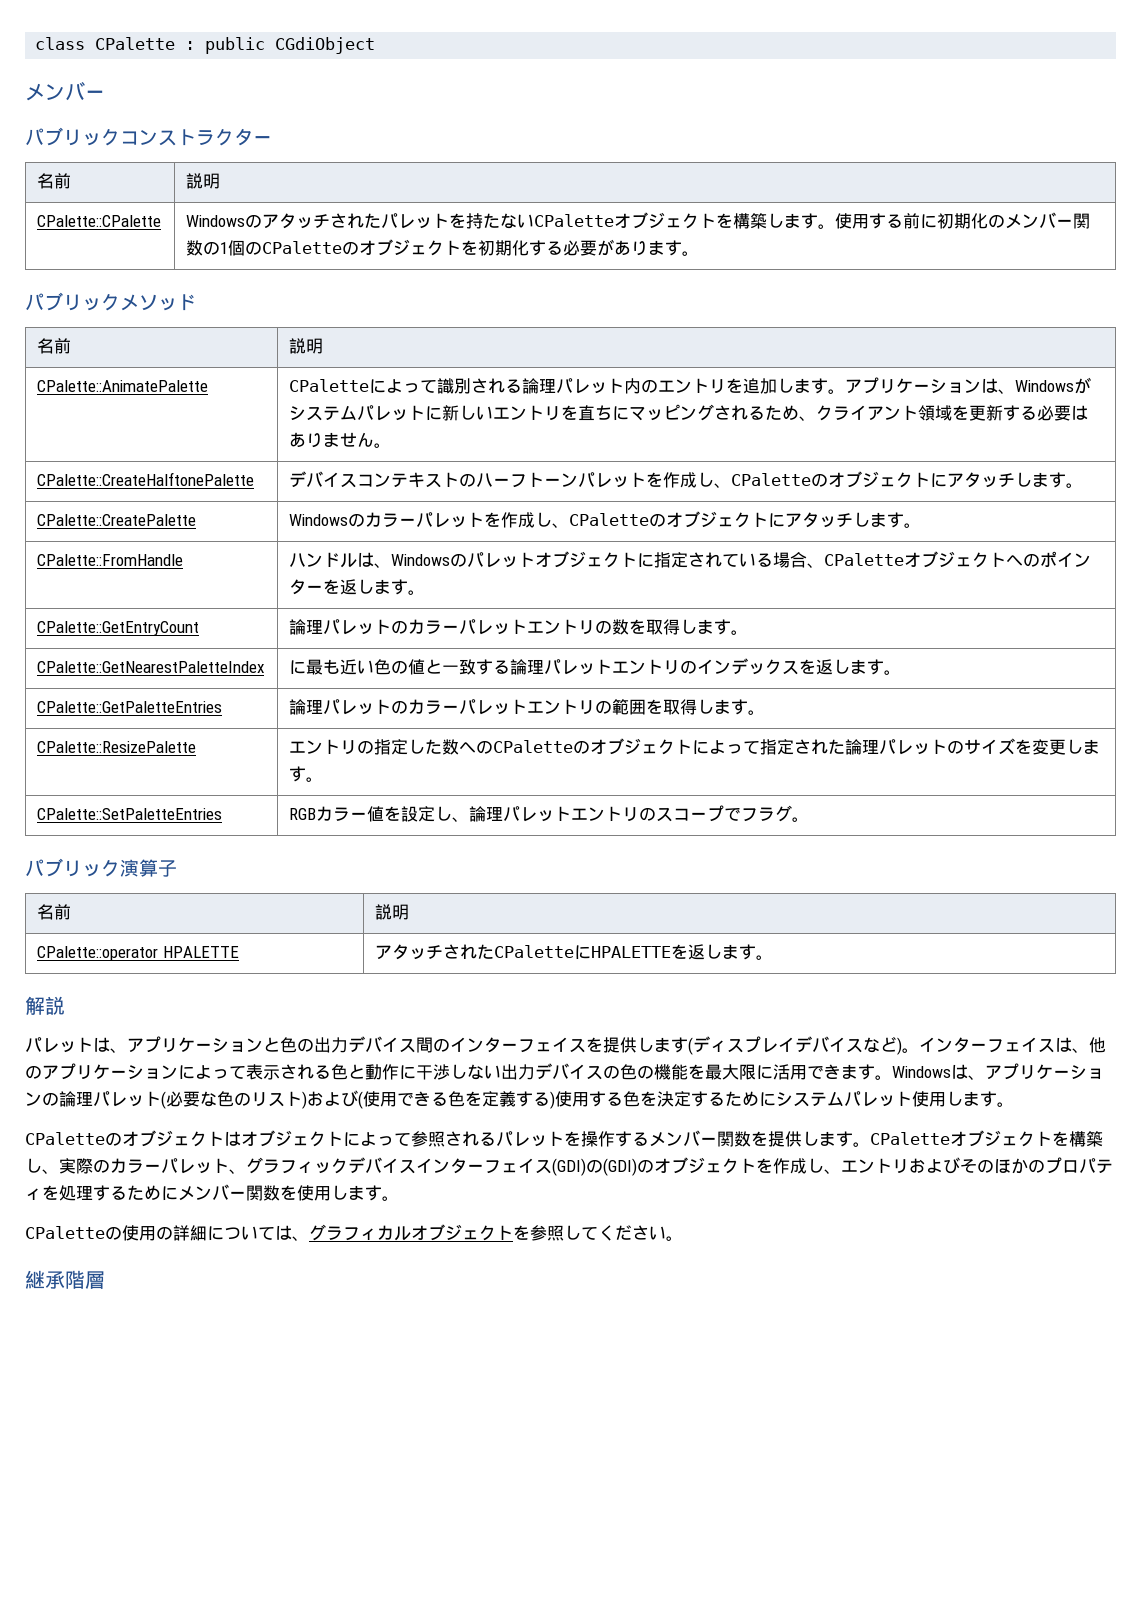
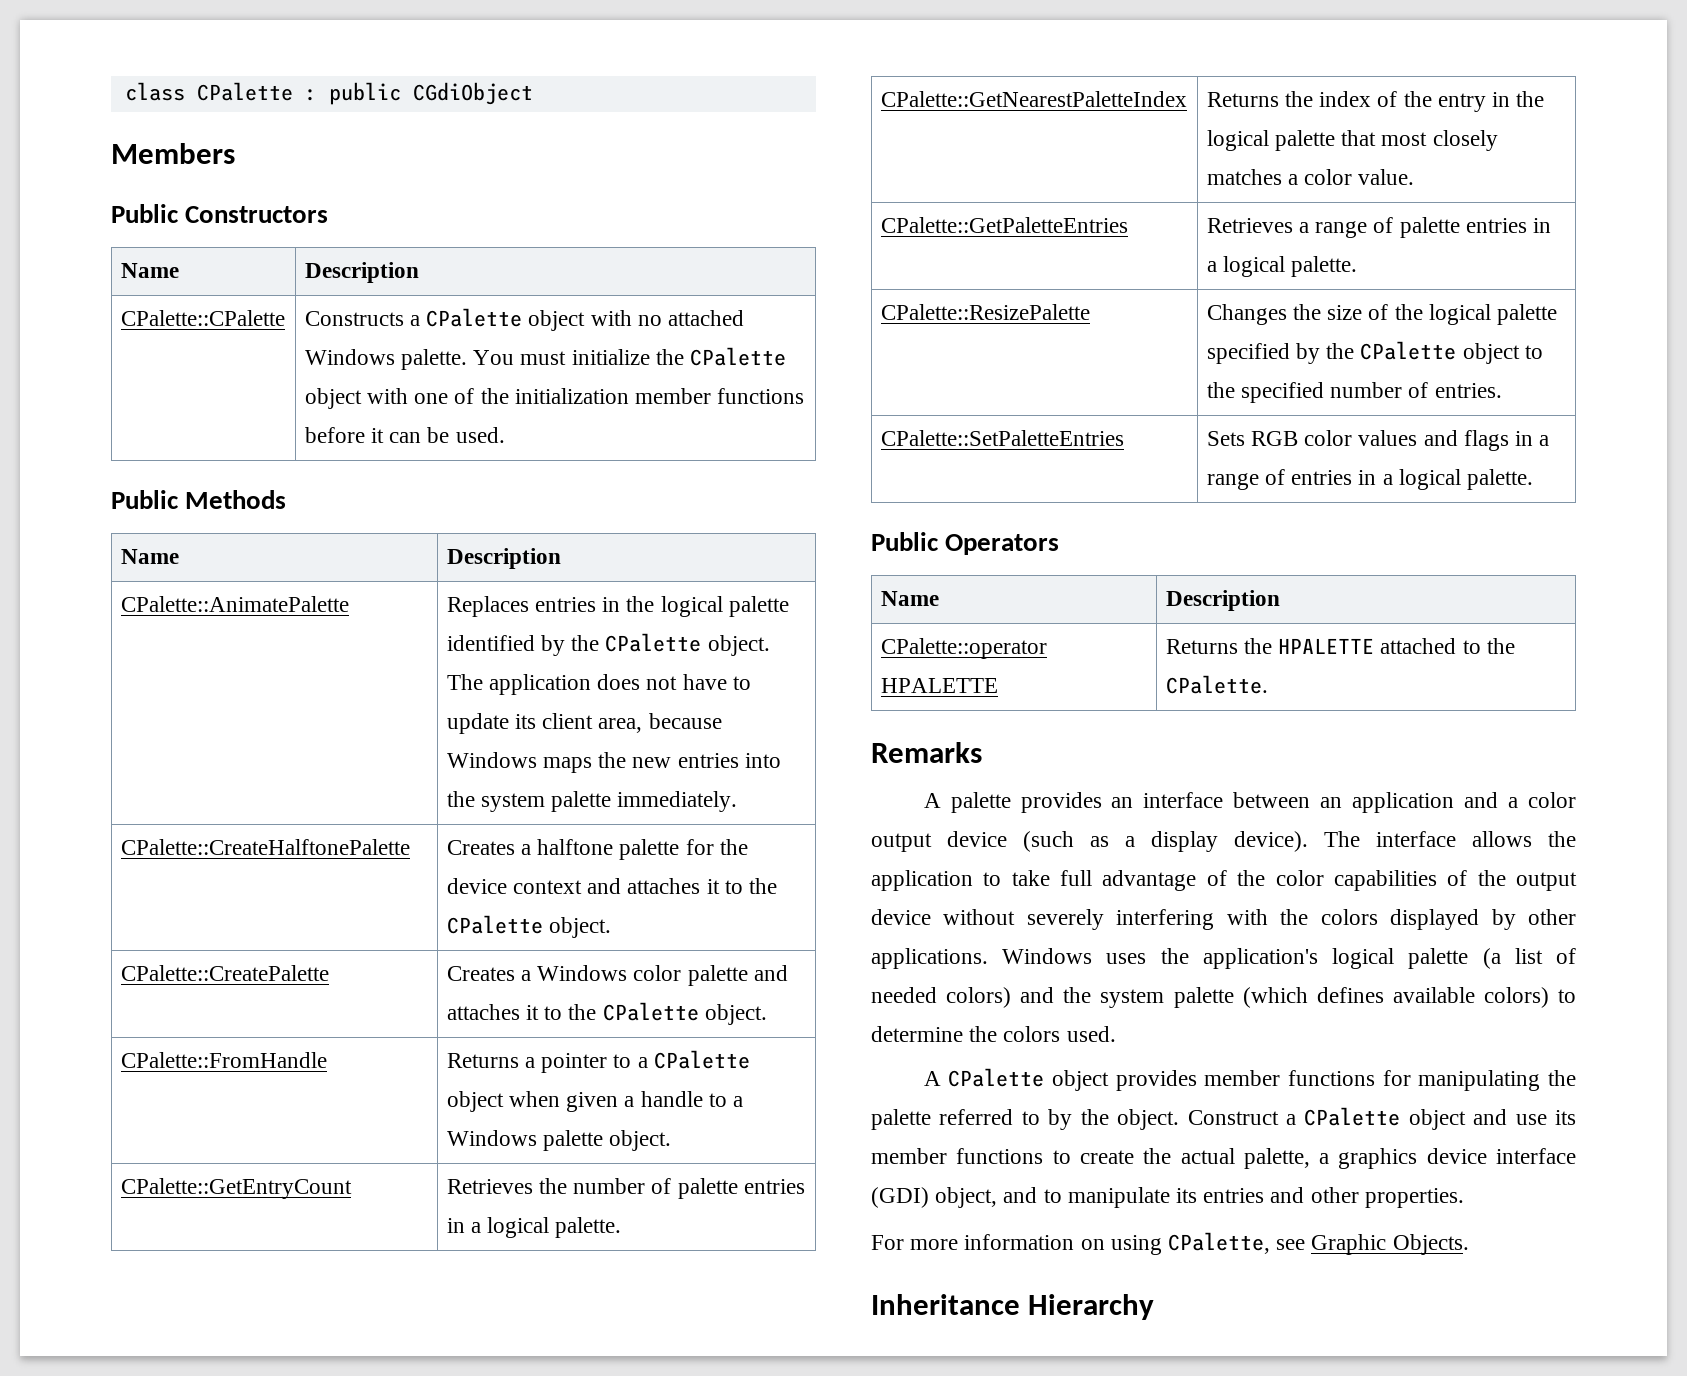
  class CPalette : public CGdiObject
- メンバー
- パブリックコンストラクター
- 名前 | 説明
- CPalette::CPalette | Windowsのアタッチされたパレットを持たないCPaletteオブジェクトを構築します。使用する前に初期化のメンバー関数の1個のCPaletteのオブジェクトを初期化する必要があります。
- パブリックメソッド
- 名前 | 説明
- CPalette::AnimatePalette | CPaletteによって識別される論理パレット内のエントリを追加します。アプリケーションは、Windowsがシステムパレットに新しいエントリを直ちにマッピングされるため、クライアント領域を更新する必要はありません。
- CPalette::CreateHalftonePalette | デバイスコンテキストのハーフトーンパレットを作成し、CPaletteのオブジェクトにアタッチします。
- CPalette::CreatePalette | Windowsのカラーパレットを作成し、CPaletteのオブジェクトにアタッチします。
- CPalette::FromHandle | ハンドルは、Windowsのパレットオブジェクトに指定されている場合、CPaletteオブジェクトへのポインターを返します。
- CPalette::GetEntryCount | 論理パレットのカラーパレットエントリの数を取得します。
- CPalette::GetNearestPaletteIndex | に最も近い色の値と一致する論理パレットエントリのインデックスを返します。
- CPalette::GetPaletteEntries | 論理パレットのカラーパレットエントリの範囲を取得します。
- CPalette::ResizePalette | エントリの指定した数へのCPaletteのオブジェクトによって指定された論理パレットのサイズを変更します。
- CPalette::SetPaletteEntries | RGBカラー値を設定し、論理パレットエントリのスコープでフラグ。
- パブリック演算子
- 名前 | 説明
- CPalette::operator HPALETTE | アタッチされたCPaletteにHPALETTEを返します。
- 解説
- パレットは、アプリケーションと色の出力デバイス間のインターフェイスを提供します(ディスプレイデバイスなど)。インターフェイスは、他のアプリケーションによって表示される色と動作に干渉しない出力デバイスの色の機能を最大限に活用できます。Windowsは、アプリケーションの論理パレット(必要な色のリスト)および(使用できる色を定義する)使用する色を決定するためにシステムパレット使用します。
- CPaletteのオブジェクトはオブジェクトによって参照されるパレットを操作するメンバー関数を提供します。CPaletteオブジェクトを構築し、実際のカラーパレット、グラフィックデバイスインターフェイス(GDI)の(GDI)のオブジェクトを作成し、エントリおよびそのほかのプロパティを処理するためにメンバー関数を使用します。
- CPaletteの使用の詳細については、グラフィカルオブジェクトを参照してください。
- 継承階層
+ Members
+ Public Constructors
+ Name | Description
+ CPalette::CPalette | Constructs a CPalette object with no attached Windows palette. You must initialize the CPalette object with one of the initialization member functions before it can be used.
+ Public Methods
+ Name | Description
+ CPalette::AnimatePalette | Replaces entries in the logical palette identified by the CPalette object. The application does not have to update its client area, because Windows maps the new entries into the system palette immediately.
+ CPalette::CreateHalftonePalette | Creates a halftone palette for the device context and attaches it to the CPalette object.
+ CPalette::CreatePalette | Creates a Windows color palette and attaches it to the CPalette object.
+ CPalette::FromHandle | Returns a pointer to a CPalette object when given a handle to a Windows palette object.
+ CPalette::GetEntryCount | Retrieves the number of palette entries in a logical palette.
+ CPalette::GetNearestPaletteIndex | Returns the index of the entry in the logical palette that most closely matches a color value.
+ CPalette::GetPaletteEntries | Retrieves a range of palette entries in a logical palette.
+ CPalette::ResizePalette | Changes the size of the logical palette specified by the CPalette object to the specified number of entries.
+ CPalette::SetPaletteEntries | Sets RGB color values and flags in a range of entries in a logical palette.
+ Public Operators
+ Name | Description
+ CPalette::operator HPALETTE | Returns the HPALETTE attached to the CPalette.
+ Remarks
+ A palette provides an interface between an application and a color output device (such as a display device). The interface allows the application to take full advantage of the color capabilities of the output device without severely interfering with the colors displayed by other applications. Windows uses the application's logical palette (a list of needed colors) and the system palette (which defines available colors) to determine the colors used.
+ A CPalette object provides member functions for manipulating the palette referred to by the object. Construct a CPalette object and use its member functions to create the actual palette, a graphics device interface (GDI) object, and to manipulate its entries and other properties.
+ For more information on using CPalette, see Graphic Objects.
+ Inheritance Hierarchy

